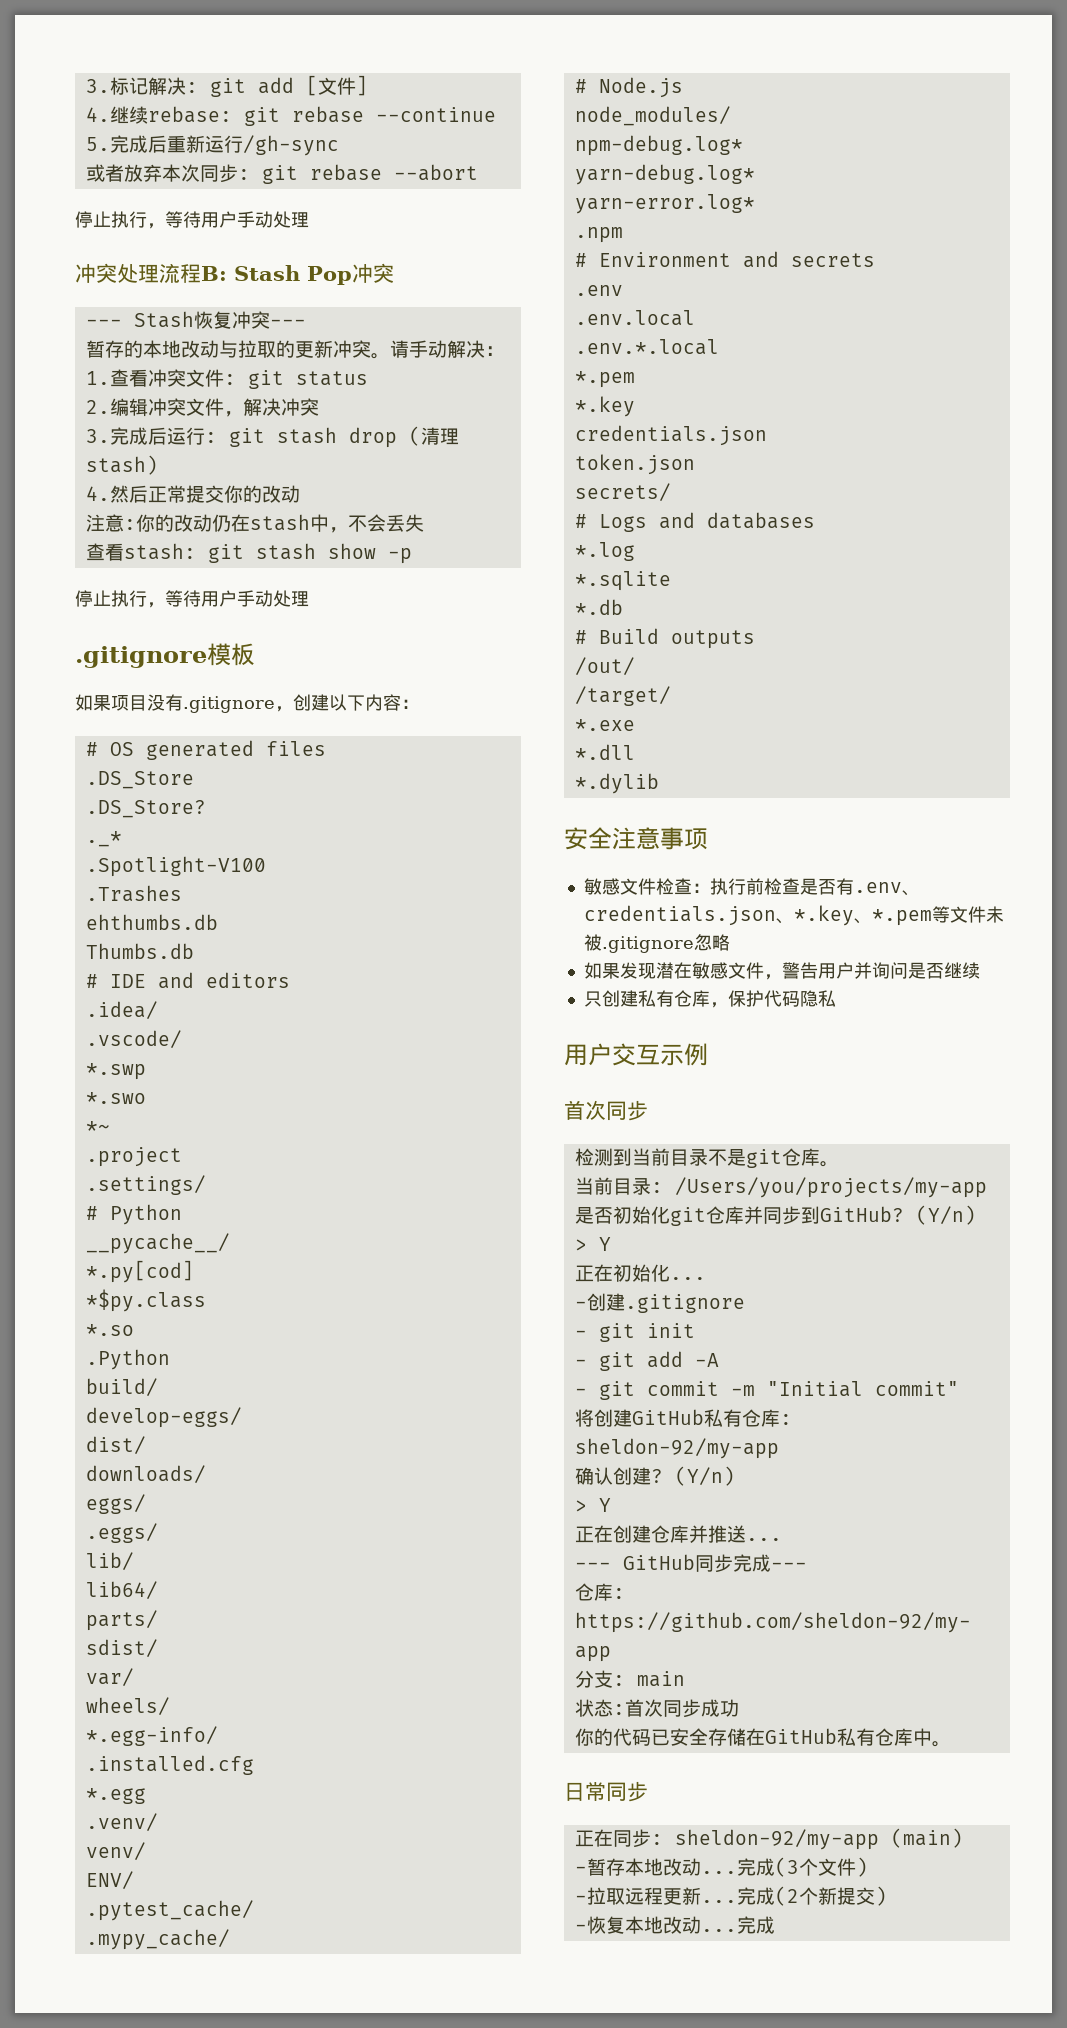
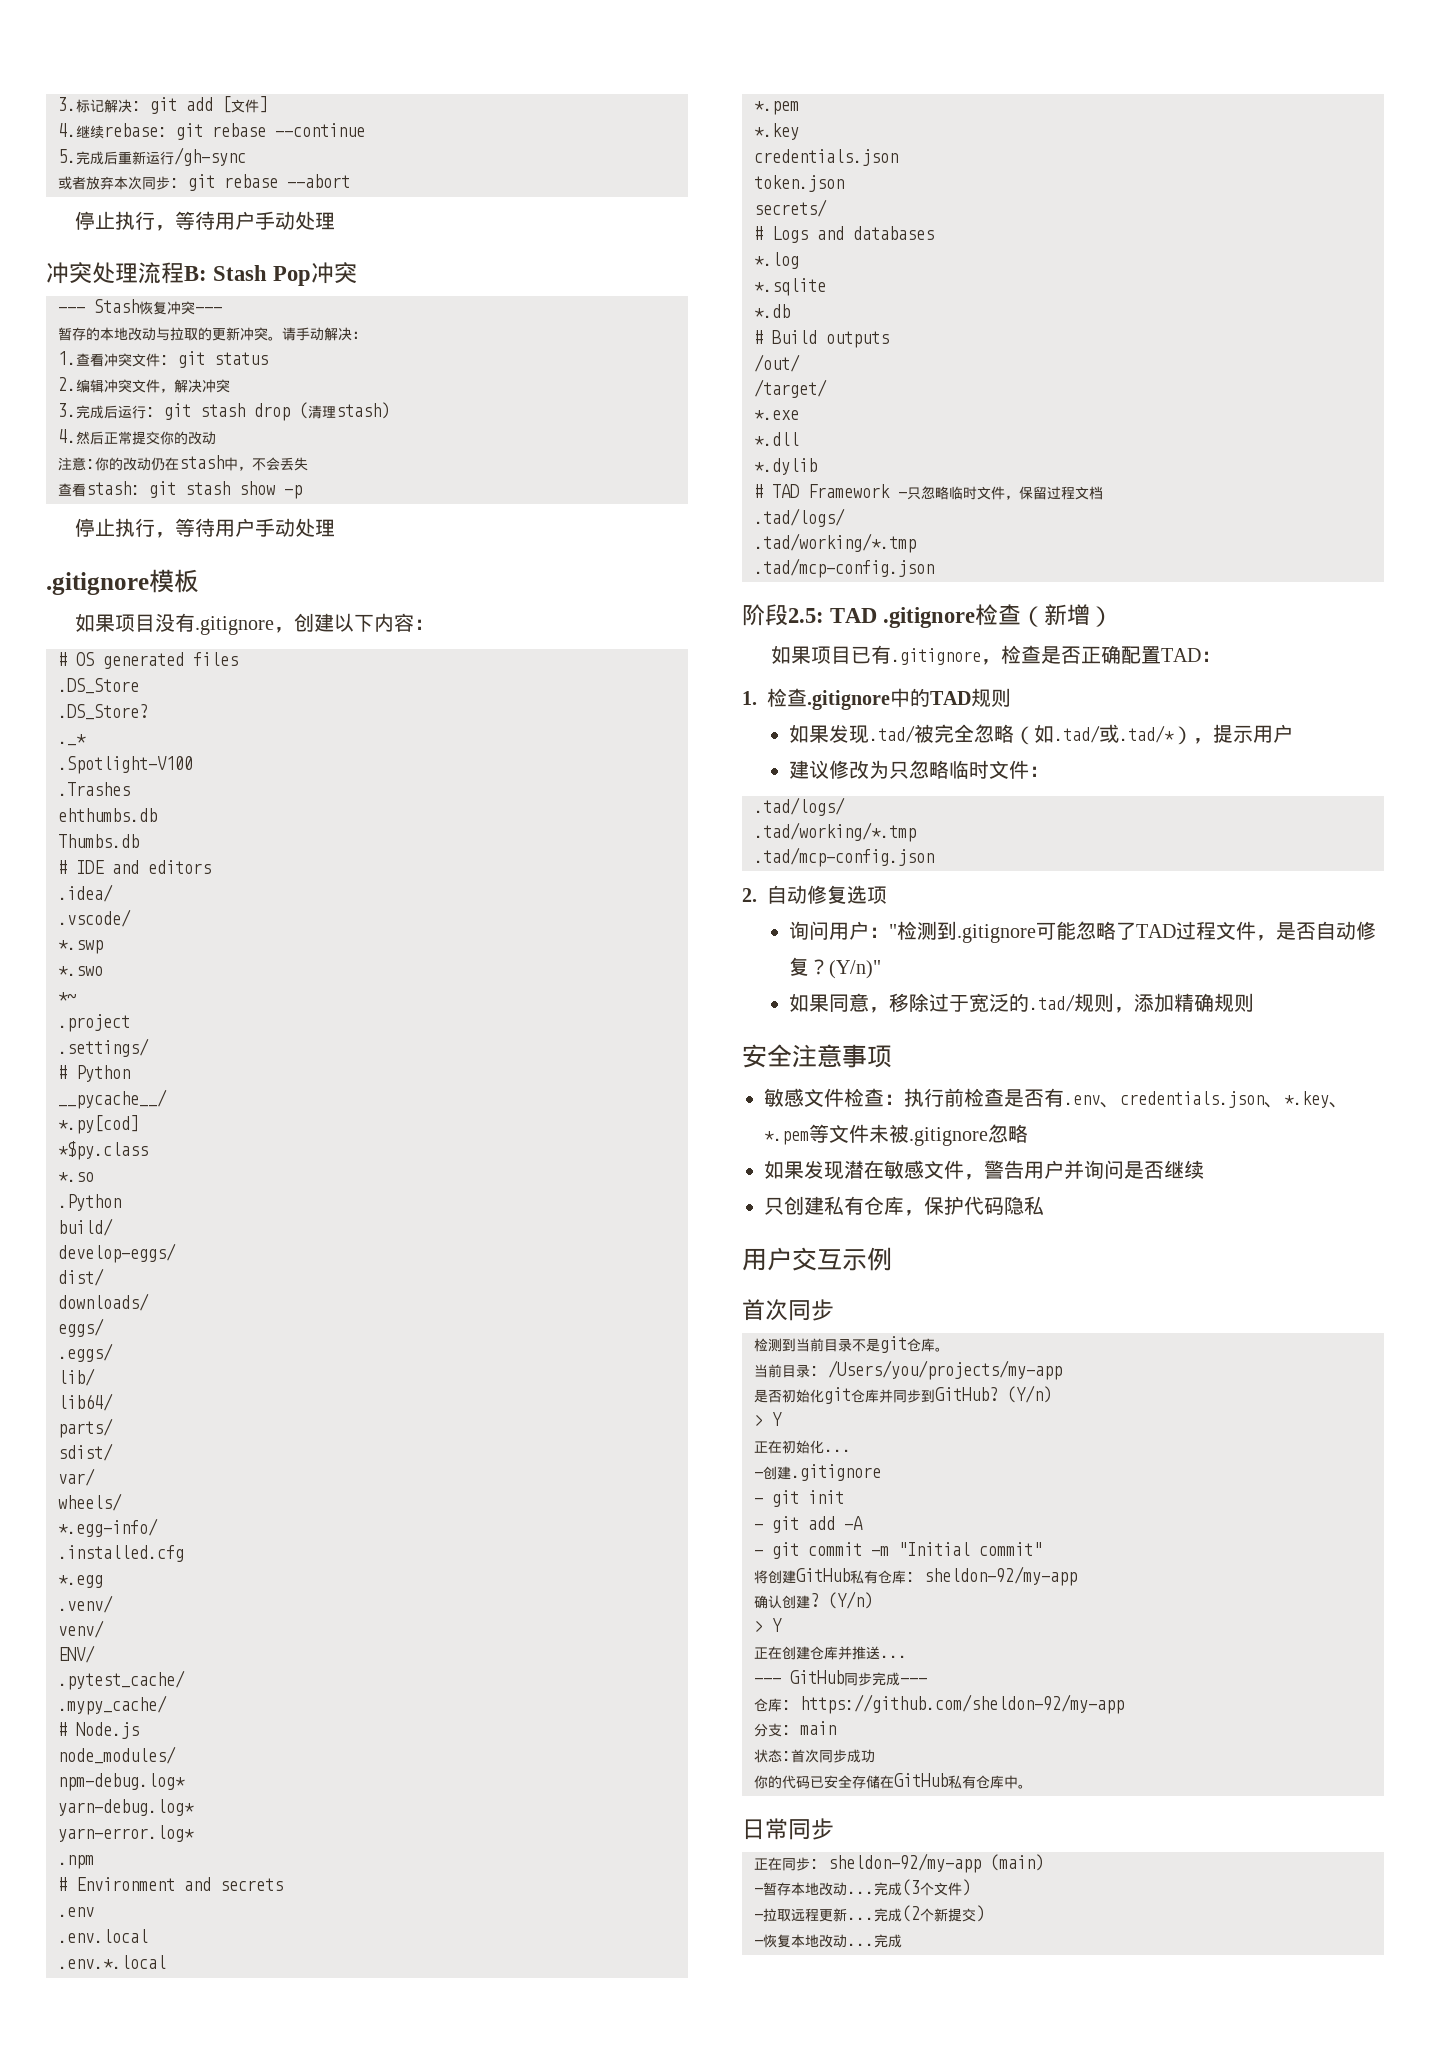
+ # TAD Framework -只忽略临时文件，保留过程文档
+ .tad/logs/
+ .tad/working/*.tmp
+ .tad/mcp-config.json
+ 阶段2.5: TAD .gitignore检查（新增）
+ 如果项目已有.gitignore，检查是否正确配置TAD：
+ 1.检查.gitignore中的TAD规则
+ 如果发现.tad/被完全忽略（如.tad/或.tad/*），提示用户
+ 建议修改为只忽略临时文件：
+ .tad/logs/
+ .tad/working/*.tmp
+ .tad/mcp-config.json
+ 2.自动修复选项
+ 询问用户："检测到.gitignore可能忽略了TAD过程文件，是否自动修复？(Y/n)"
+ 如果同意，移除过于宽泛的.tad/规则，添加精确规则

